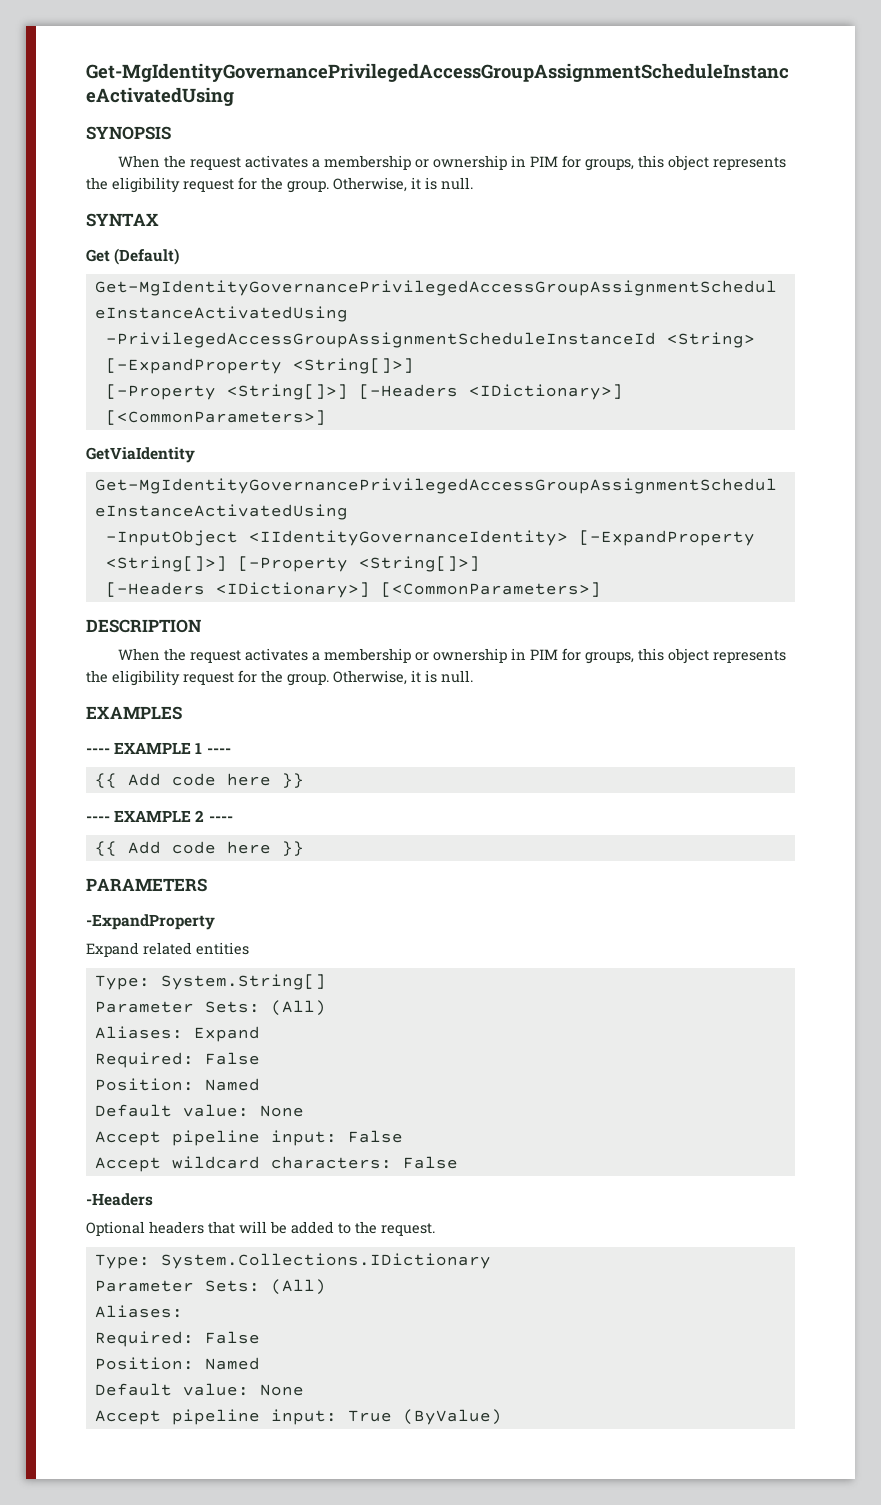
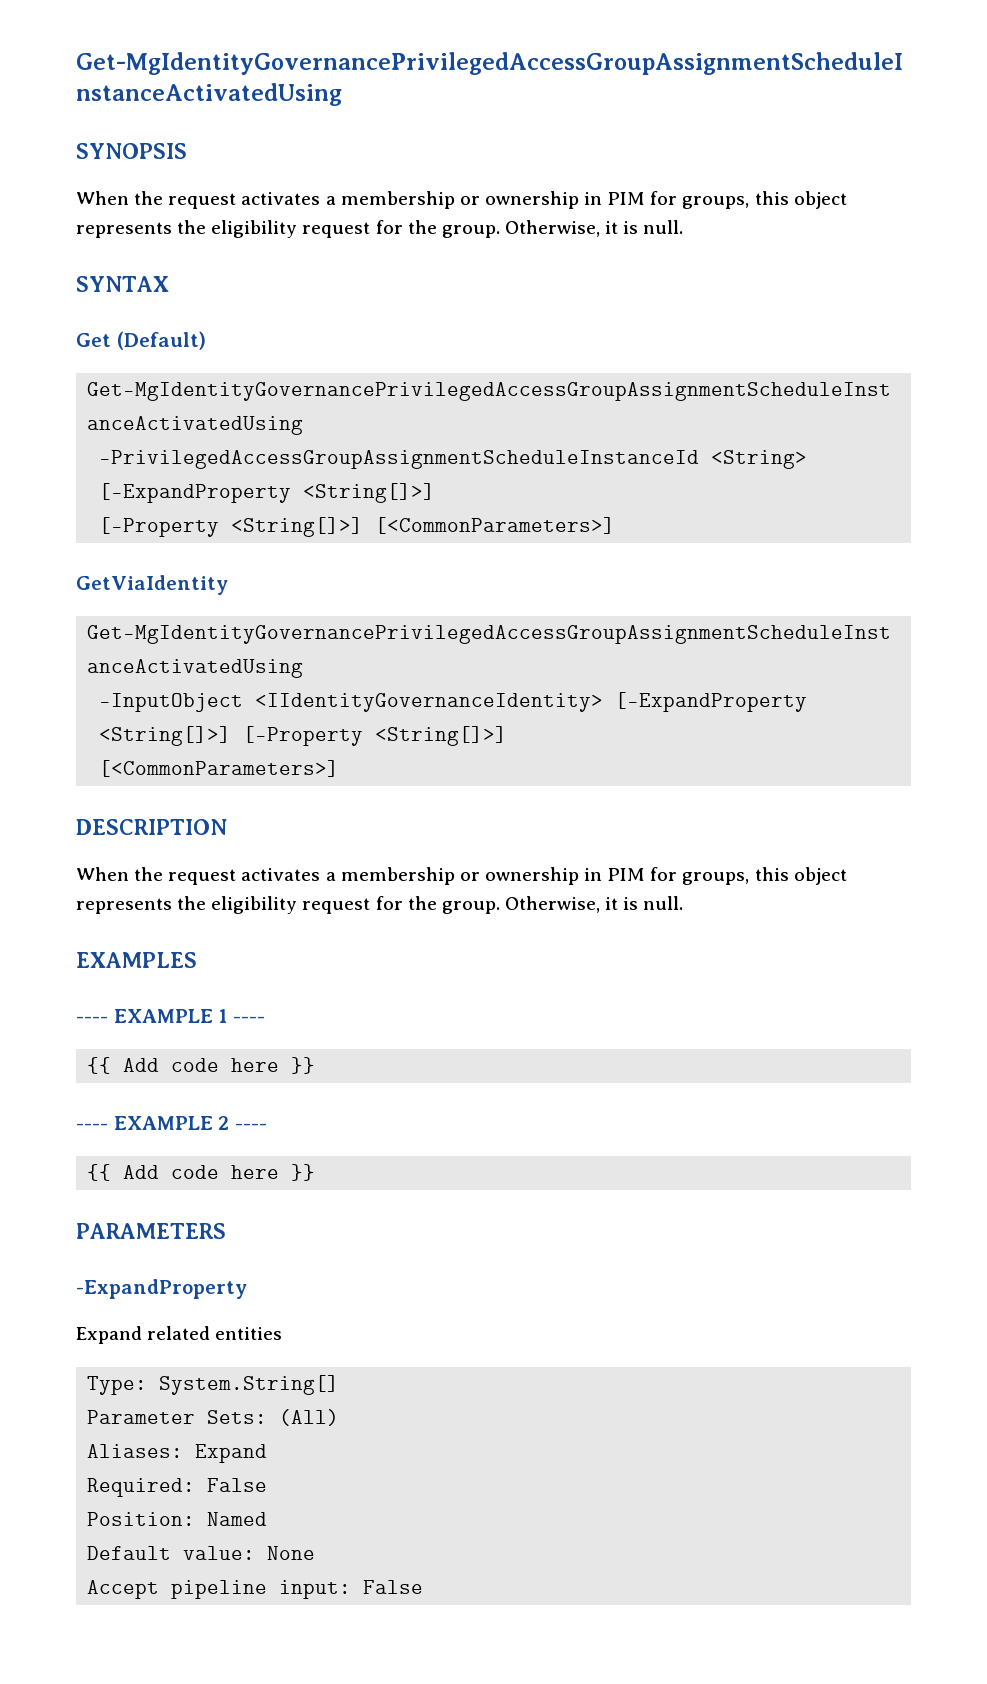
- [-Property <String[]>] [-Headers <IDictionary>] [<CommonParameters>]
+ [-Property <String[]>] [<CommonParameters>]
  -InputObject <IIdentityGovernanceIdentity> [-ExpandProperty <String[]>] [-Property <String[]>]
- [-Headers <IDictionary>] [<CommonParameters>]
+ [<CommonParameters>]
- Accept wildcard characters: False
- -Headers
- Optional headers that will be added to the request.
- Type: System.Collections.IDictionary
- Parameter Sets: (All)
- Aliases:
- Required: False
- Position: Named
- Default value: None
- Accept pipeline input: True (ByValue)

